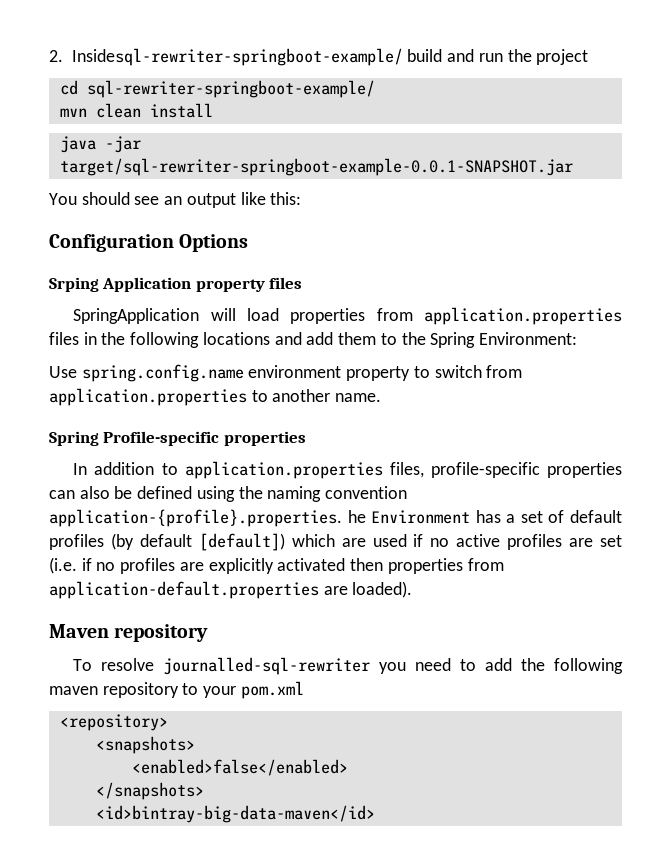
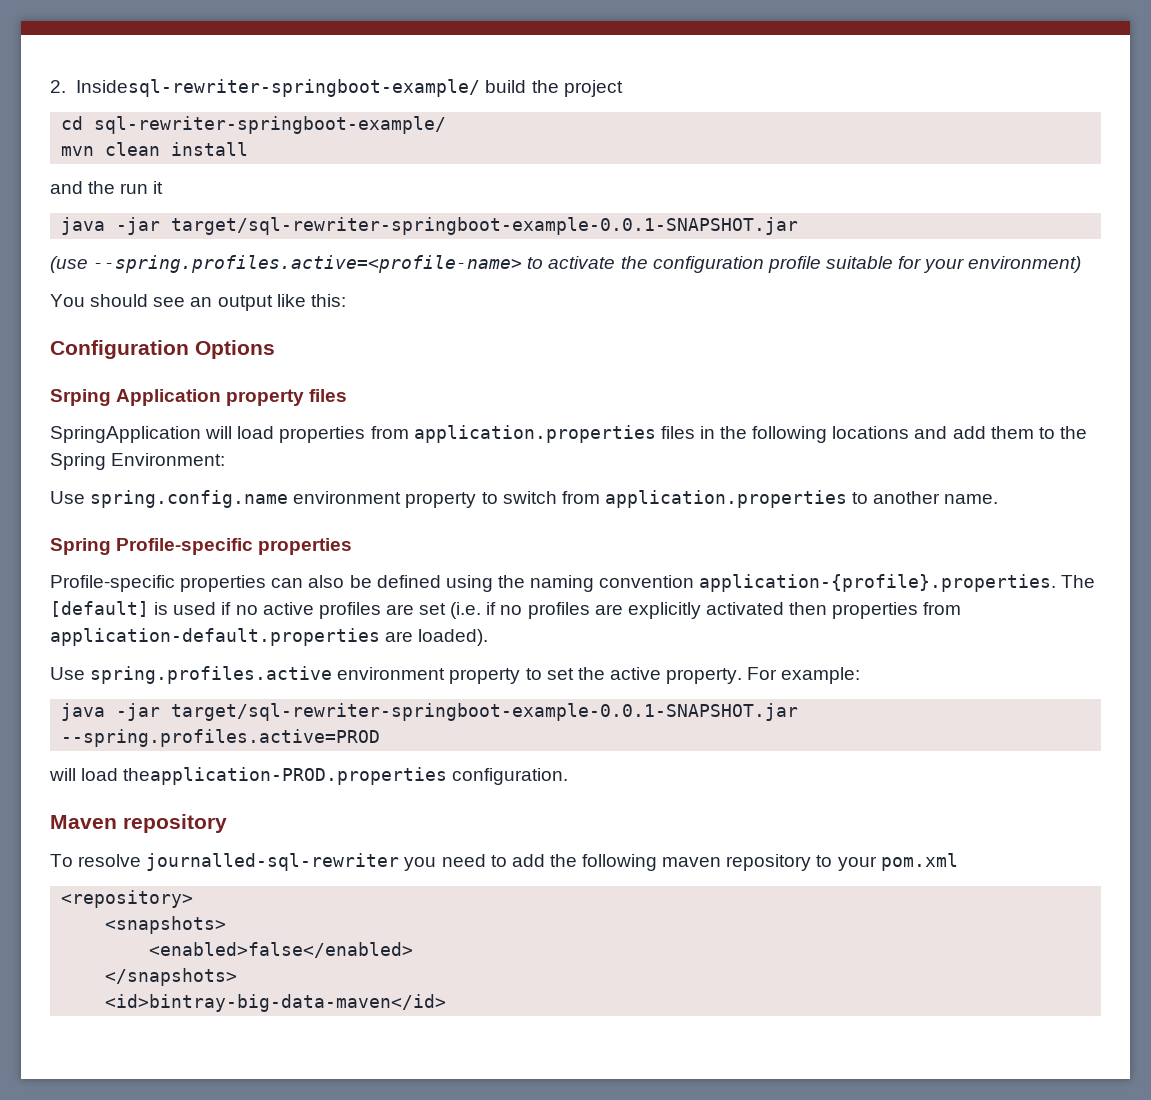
- 2. Insidesql-rewriter-springboot-example/ build and run the project
+ 2. Insidesql-rewriter-springboot-example/ build the project
+ and the run it
  java -jar target/sql-rewriter-springboot-example-0.0.1-SNAPSHOT.jar
+ (use --spring.profiles.active=<profile-name> to activate the configuration profile suitable for your environment)
- In addition to application.properties files, profile-specific properties can also be defined using the naming convention application-{profile}.properties. he Environment has a set of default profiles (by default [default]) which are used if no active profiles are set (i.e. if no profiles are explicitly activated then properties from application-default.properties are loaded).
+ Profile-specific properties can also be defined using the naming convention application-{profile}.properties. The [default] is used if no active profiles are set (i.e. if no profiles are explicitly activated then properties from application-default.properties are loaded).
+ Use spring.profiles.active environment property to set the active property. For example:
+ java -jar target/sql-rewriter-springboot-example-0.0.1-SNAPSHOT.jar --spring.profiles.active=PROD
+ will load theapplication-PROD.properties configuration.

